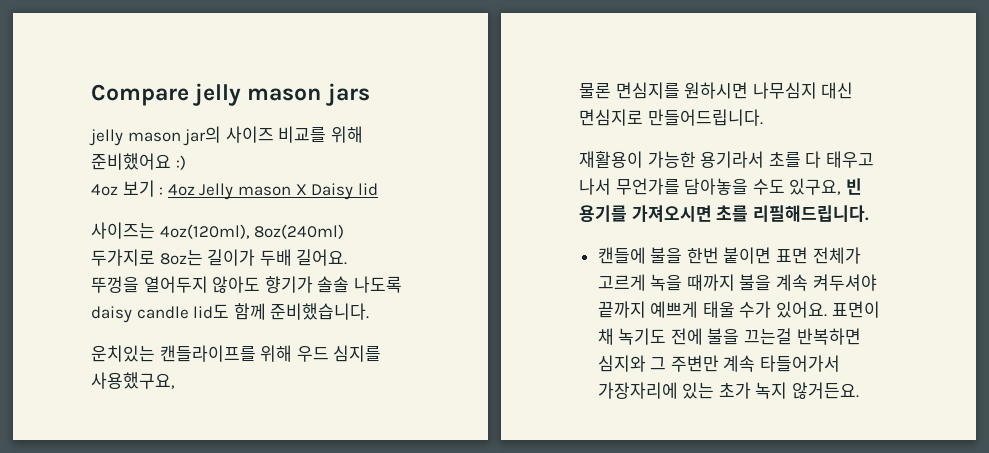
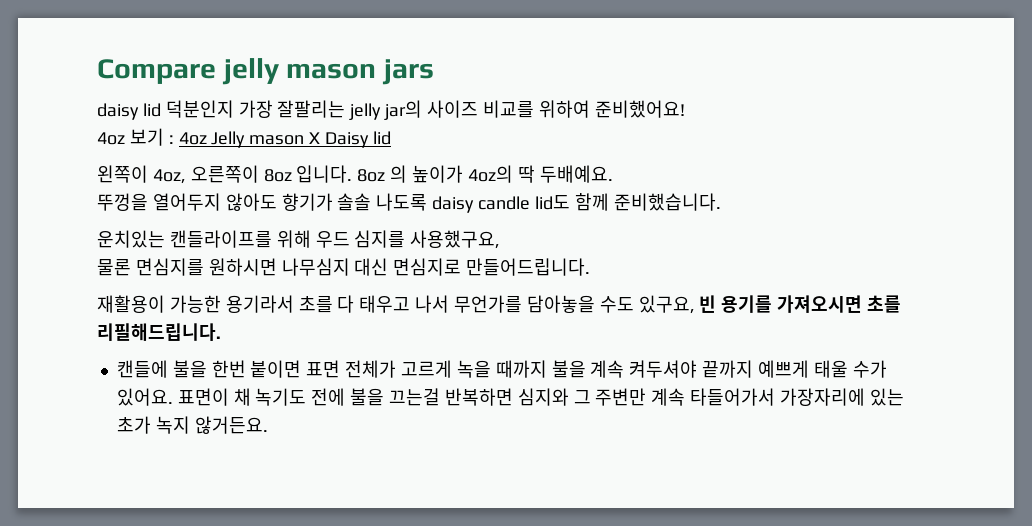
- jelly mason jar의 사이즈 비교를 위해 준비했어요 :)
+ daisy lid 덕분인지 가장 잘팔리는 jelly jar의 사이즈 비교를 위하여 준비했어요!
- 사이즈는 4oz(120ml), 8oz(240ml) 두가지로 8oz는 길이가 두배 길어요.
+ 왼쪽이 4oz, 오른쪽이 8oz 입니다. 8oz 의 높이가 4oz의 딱 두배예요.

